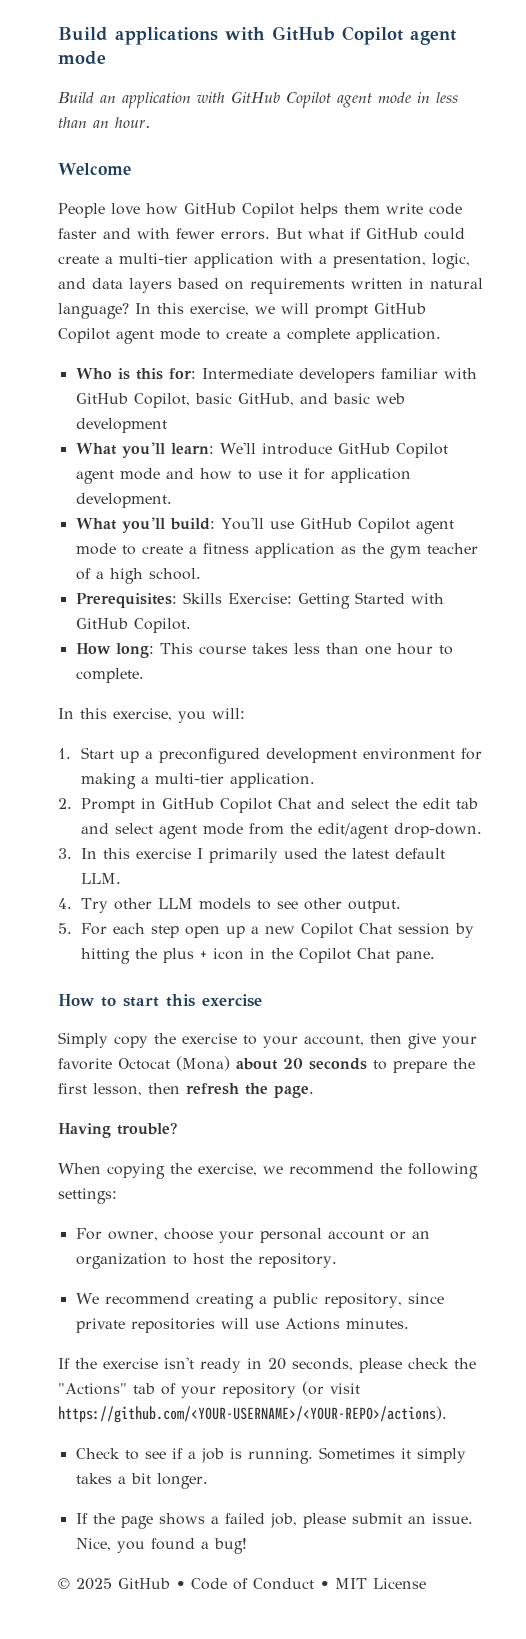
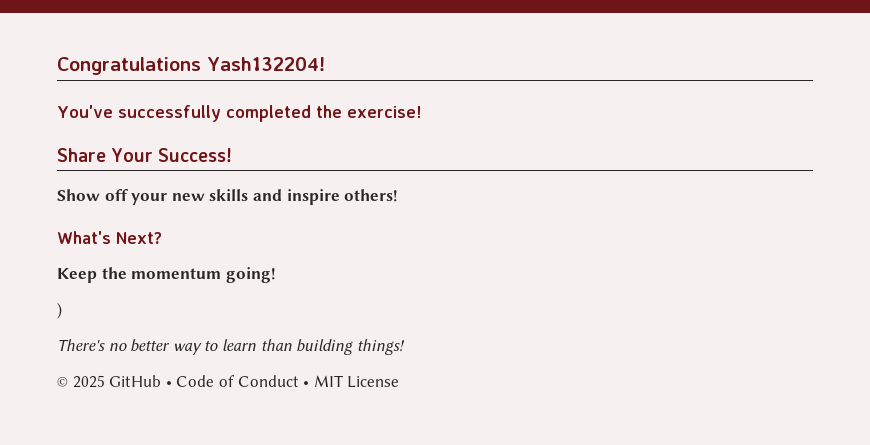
- Build applications with GitHub Copilot agent mode
- Build an application with GitHub Copilot agent mode in less than an hour.
- Welcome
- People love how GitHub Copilot helps them write code faster and with fewer errors. But what if GitHub could create a multi-tier application with a presentation, logic, and data layers based on requirements written in natural language? In this exercise, we will prompt GitHub Copilot agent mode to create a complete application.
- Who is this for: Intermediate developers familiar with GitHub Copilot, basic GitHub, and basic web development
- What you'll learn: We'll introduce GitHub Copilot agent mode and how to use it for application development.
- What you'll build: You'll use GitHub Copilot agent mode to create a fitness application as the gym teacher of a high school.
- Prerequisites: Skills Exercise: Getting Started with GitHub Copilot.
- How long: This course takes less than one hour to complete.
- In this exercise, you will:
- 1. Start up a preconfigured development environment for making a multi-tier application.
- 2. Prompt in GitHub Copilot Chat and select the edit tab and select agent mode from the edit/agent drop-down.
- 3. In this exercise I primarily used the latest default LLM.
- 4. Try other LLM models to see other output.
- 5. For each step open up a new Copilot Chat session by hitting the plus + icon in the Copilot Chat pane.
- How to start this exercise
- Simply copy the exercise to your account, then give your favorite Octocat (Mona) about 20 seconds to prepare the first lesson, then refresh the page.
- Having trouble?
- When copying the exercise, we recommend the following settings:
- For owner, choose your personal account or an organization to host the repository.
- We recommend creating a public repository, since private repositories will use Actions minutes.
- If the exercise isn't ready in 20 seconds, please check the "Actions" tab of your repository (or visit https://github.com/<YOUR-USERNAME>/<YOUR-REPO>/actions).
- Check to see if a job is running. Sometimes it simply takes a bit longer.
- If the page shows a failed job, please submit an issue. Nice, you found a bug!
+ Congratulations Yash132204!
+ You've successfully completed the exercise!
+ Share Your Success!
+ Show off your new skills and inspire others!
+ What's Next?
+ Keep the momentum going!
+ )
+ There's no better way to learn than building things!

